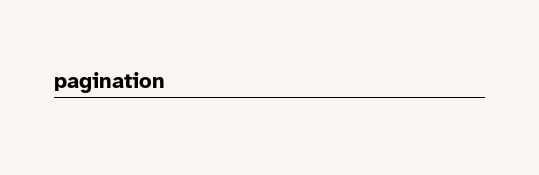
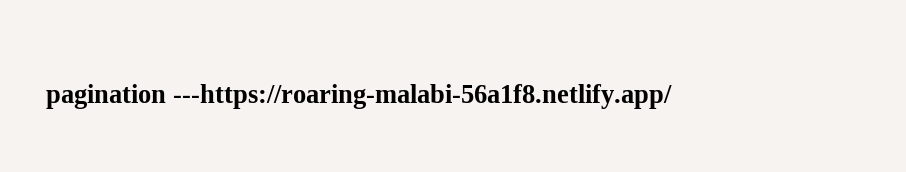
- pagination
+ pagination ---https://roaring-malabi-56a1f8.netlify.app/

